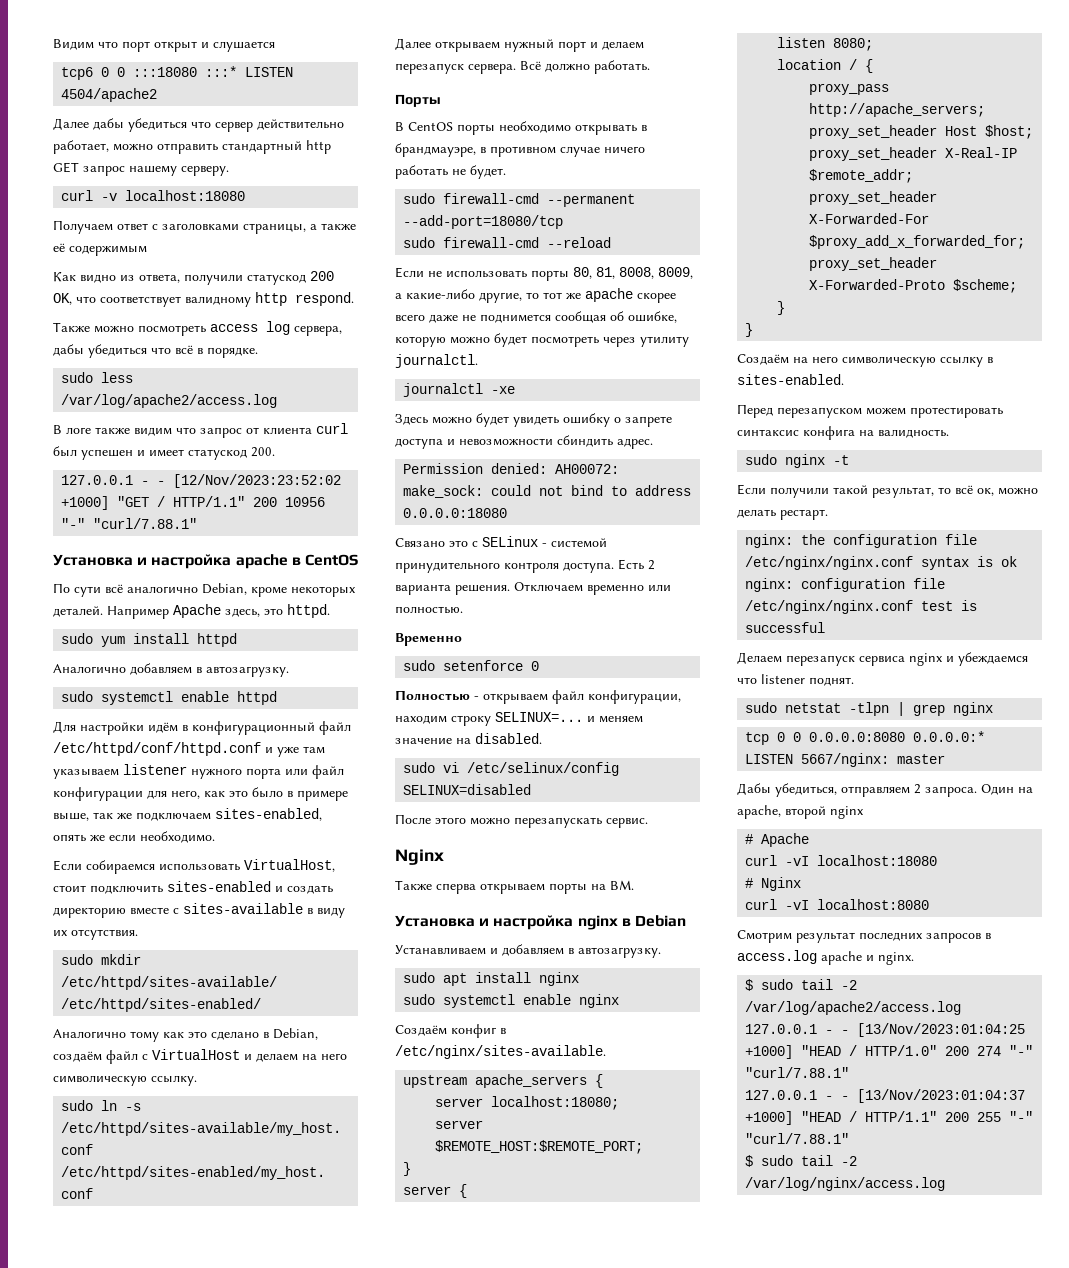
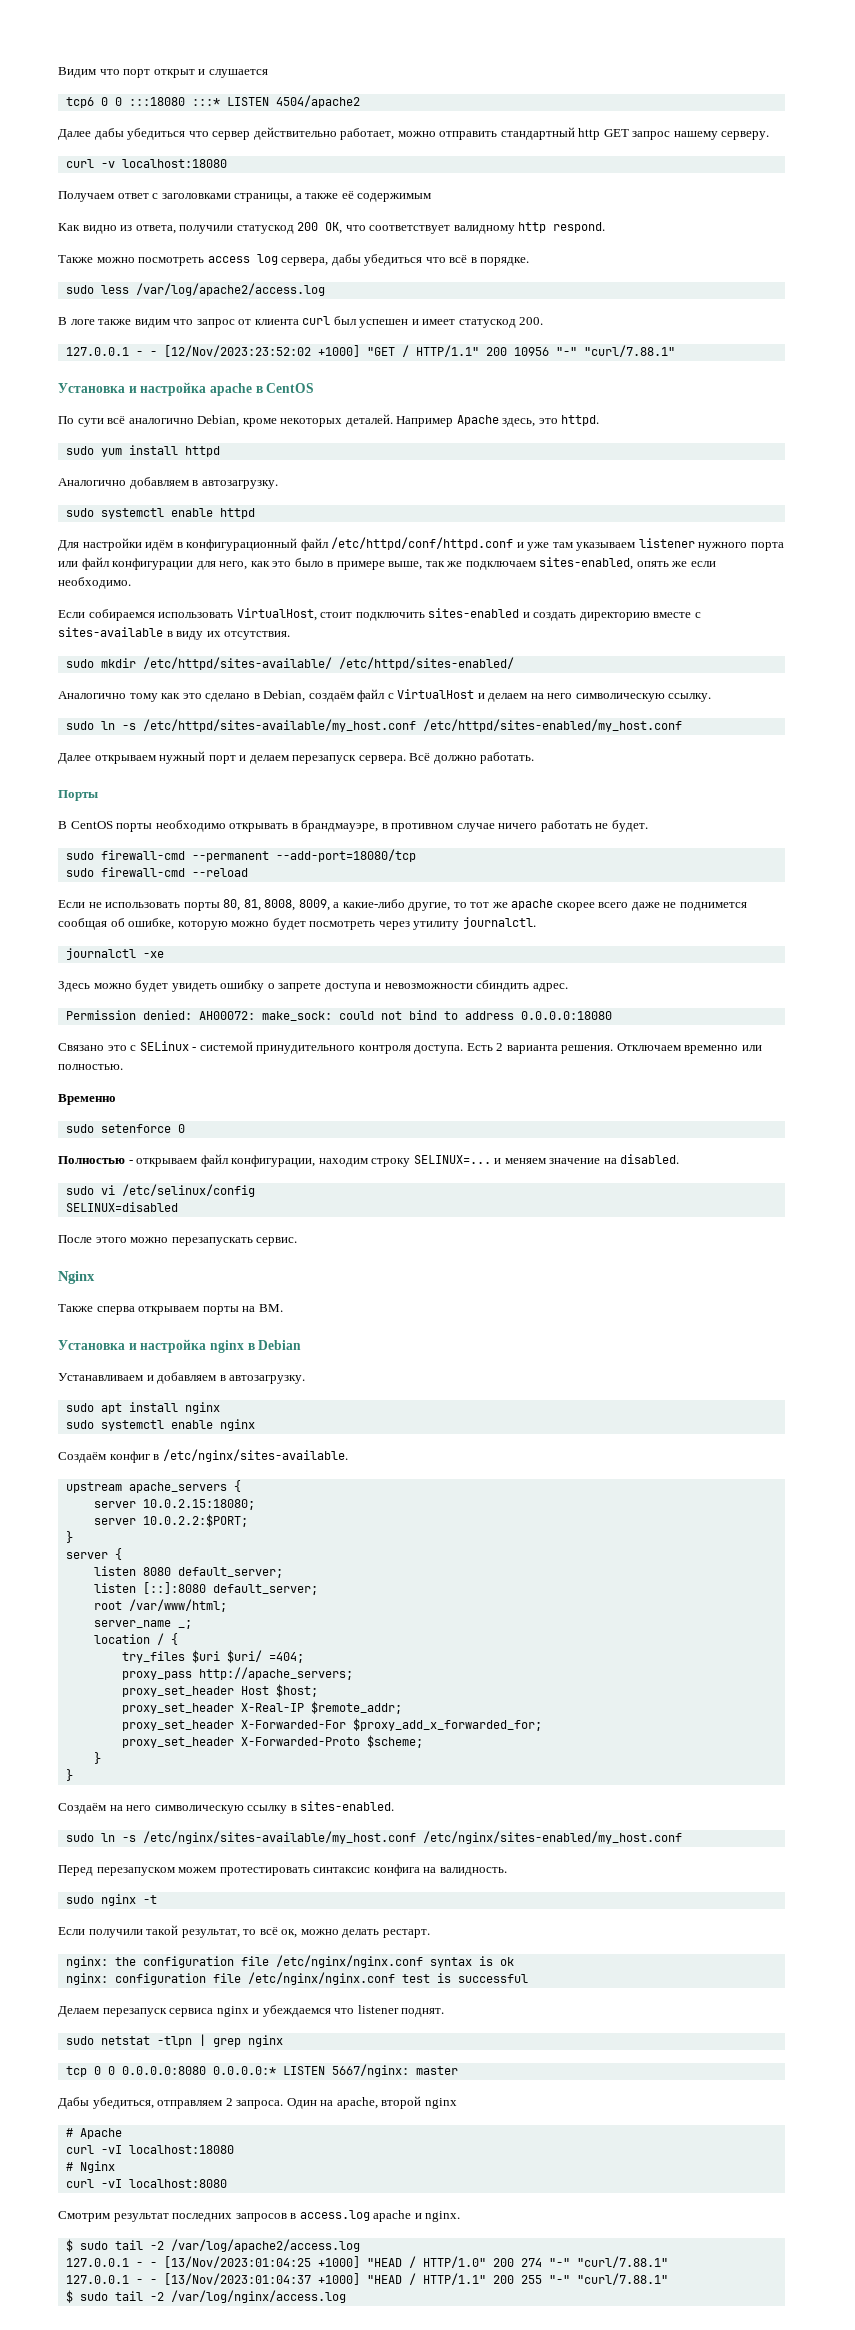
- server localhost:18080;
- server $REMOTE_HOST:$REMOTE_PORT;
+ server 10.0.2.15:18080;
+ server 10.0.2.2:$PORT;
- listen 8080;
+ listen 8080 default_server;
+ listen [::]:8080 default_server;
+ root /var/www/html;
+ server_name _;
+ try_files $uri $uri/ =404;
+ sudo ln -s /etc/nginx/sites-available/my_host.conf /etc/nginx/sites-enabled/my_host.conf

